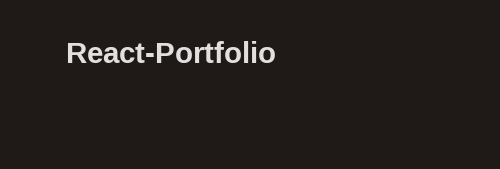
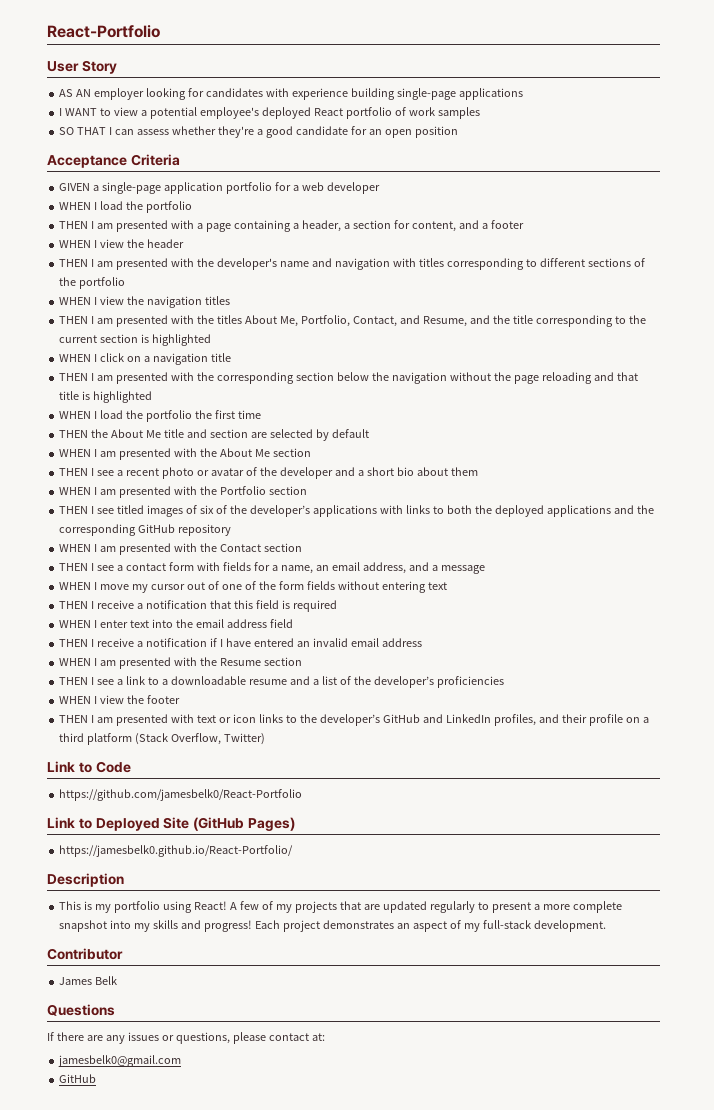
+ User Story
+ AS AN employer looking for candidates with experience building single-page applications
+ I WANT to view a potential employee's deployed React portfolio of work samples
+ SO THAT I can assess whether they're a good candidate for an open position
+ Acceptance Criteria
+ GIVEN a single-page application portfolio for a web developer
+ WHEN I load the portfolio
+ THEN I am presented with a page containing a header, a section for content, and a footer
+ WHEN I view the header
+ THEN I am presented with the developer's name and navigation with titles corresponding to different sections of the portfolio
+ WHEN I view the navigation titles
+ THEN I am presented with the titles About Me, Portfolio, Contact, and Resume, and the title corresponding to the current section is highlighted
+ WHEN I click on a navigation title
+ THEN I am presented with the corresponding section below the navigation without the page reloading and that title is highlighted
+ WHEN I load the portfolio the first time
+ THEN the About Me title and section are selected by default
+ WHEN I am presented with the About Me section
+ THEN I see a recent photo or avatar of the developer and a short bio about them
+ WHEN I am presented with the Portfolio section
+ THEN I see titled images of six of the developer’s applications with links to both the deployed applications and the corresponding GitHub repository
+ WHEN I am presented with the Contact section
+ THEN I see a contact form with fields for a name, an email address, and a message
+ WHEN I move my cursor out of one of the form fields without entering text
+ THEN I receive a notification that this field is required
+ WHEN I enter text into the email address field
+ THEN I receive a notification if I have entered an invalid email address
+ WHEN I am presented with the Resume section
+ THEN I see a link to a downloadable resume and a list of the developer’s proficiencies
+ WHEN I view the footer
+ THEN I am presented with text or icon links to the developer’s GitHub and LinkedIn profiles, and their profile on a third platform (Stack Overflow, Twitter)
+ Link to Code
+ https://github.com/jamesbelk0/React-Portfolio
+ Link to Deployed Site (GitHub Pages)
+ https://jamesbelk0.github.io/React-Portfolio/
+ Description
+ This is my portfolio using React! A few of my projects that are updated regularly to present a more complete snapshot into my skills and progress! Each project demonstrates an aspect of my full-stack development.
+ Contributor
+ James Belk
+ Questions
+ If there are any issues or questions, please contact at:
+ jamesbelk0@gmail.com
+ GitHub

